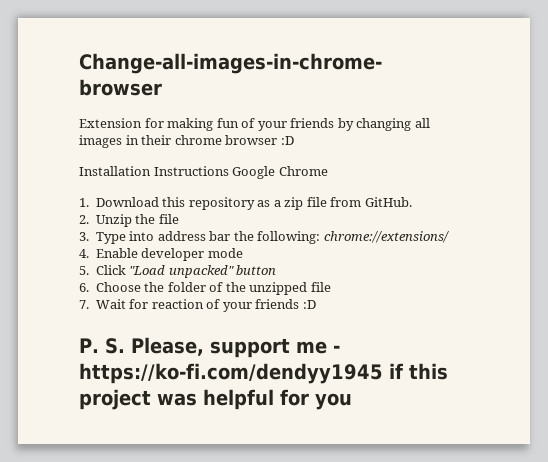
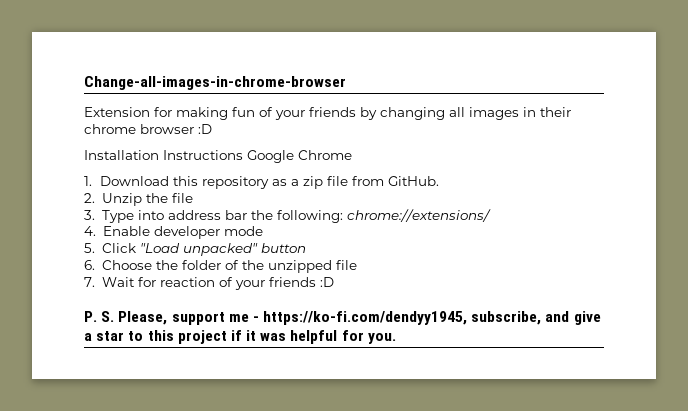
- P. S. Please, support me - https://ko-fi.com/dendyy1945 if this project was helpful for you
+ P. S. Please, support me - https://ko-fi.com/dendyy1945, subscribe, and give a star to this project if it was helpful for you.

